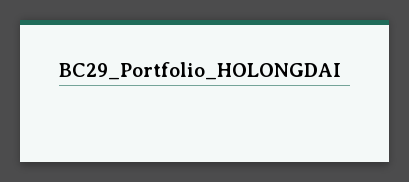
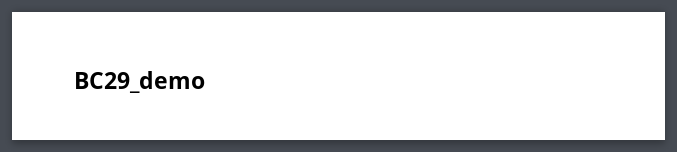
- BC29_Portfolio_HOLONGDAI
+ BC29_demo

